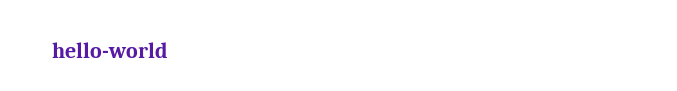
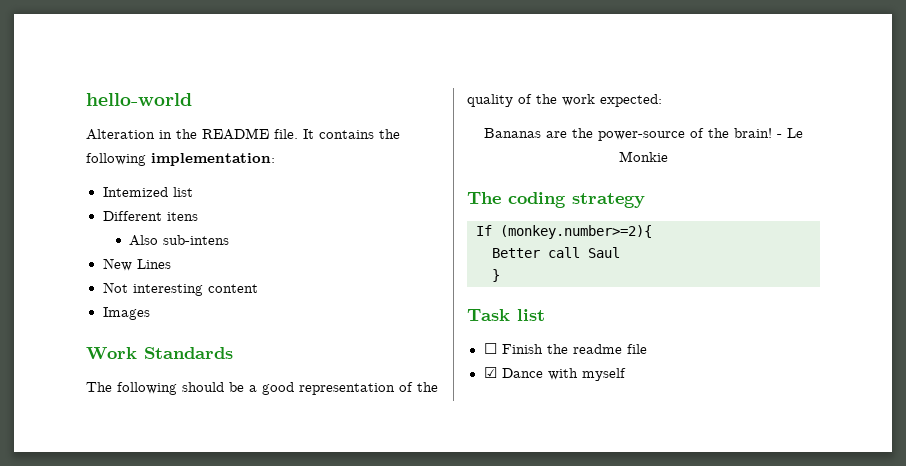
+ Alteration in the README file. It contains the following implementation:
+ Intemized list
+ Different itens
+ Also sub-intens
+ New Lines
+ Not interesting content
+ Images
+ Work Standards
+ The following should be a good representation of the quality of the work expected:
+ Bananas are the power-source of the brain! - Le Monkie
+ The coding strategy
+ If (monkey.number>=2){
+ Better call Saul
+ }
+ Task list
+ ☐ Finish the readme file
+ ☑ Dance with myself

